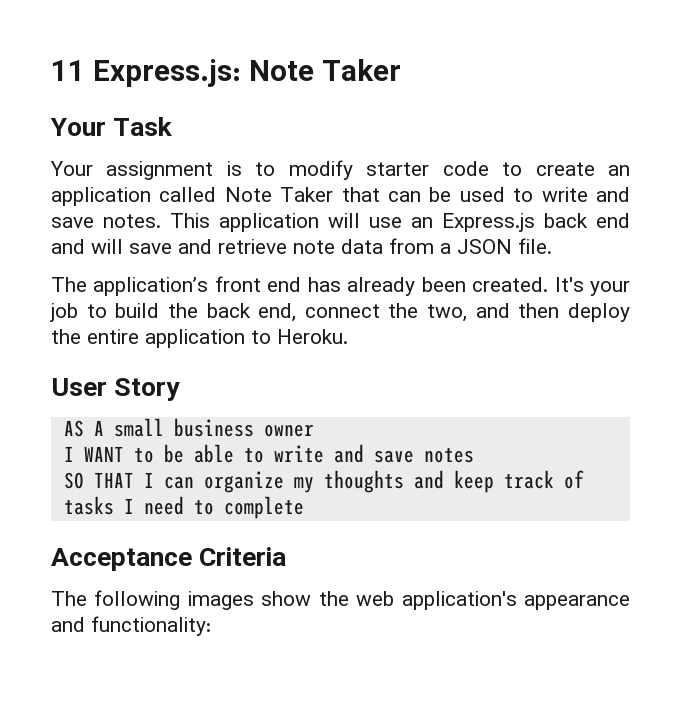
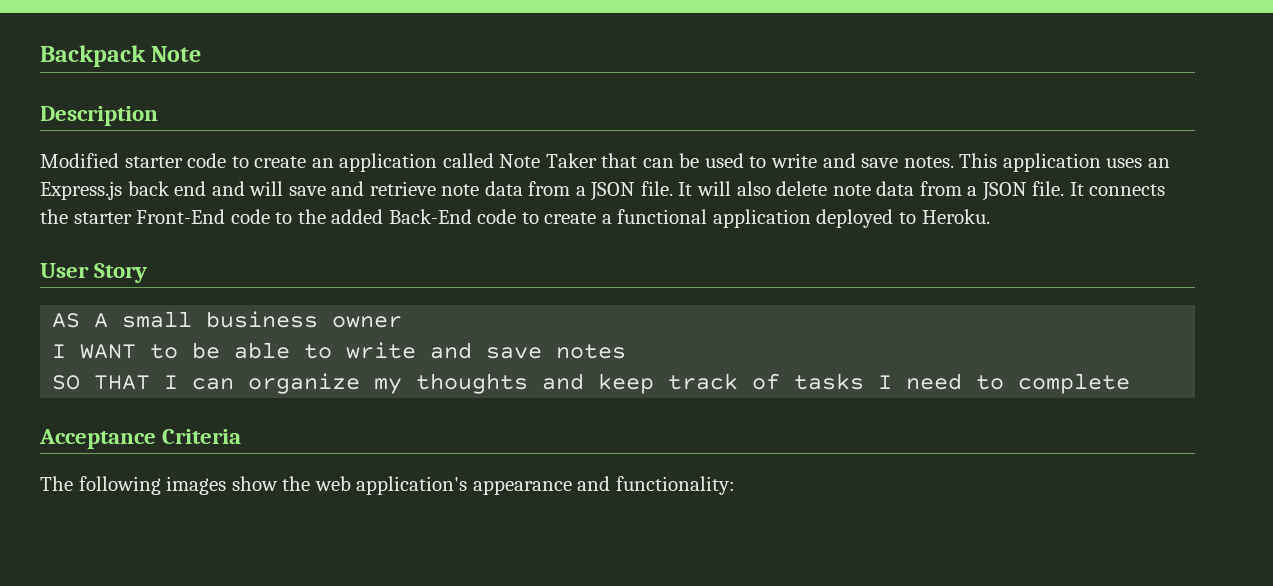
- 11 Express.js: Note Taker
- Your Task
- Your assignment is to modify starter code to create an application called Note Taker that can be used to write and save notes.
+ Backpack Note
+ Description
+ Modified starter code to create an application called Note Taker that can be used to write and save notes.
- This application will use an Express.js back end and will save and retrieve note data from a JSON file.
- The application’s front end has already been created. It's your job to build the back end, connect the two, and then deploy the entire application to Heroku.
+ This application uses an Express.js back end and will save and retrieve note data from a JSON file. It will also delete note data from a JSON file. It connects the starter Front-End code to the added Back-End code to create a functional application deployed to Heroku.

